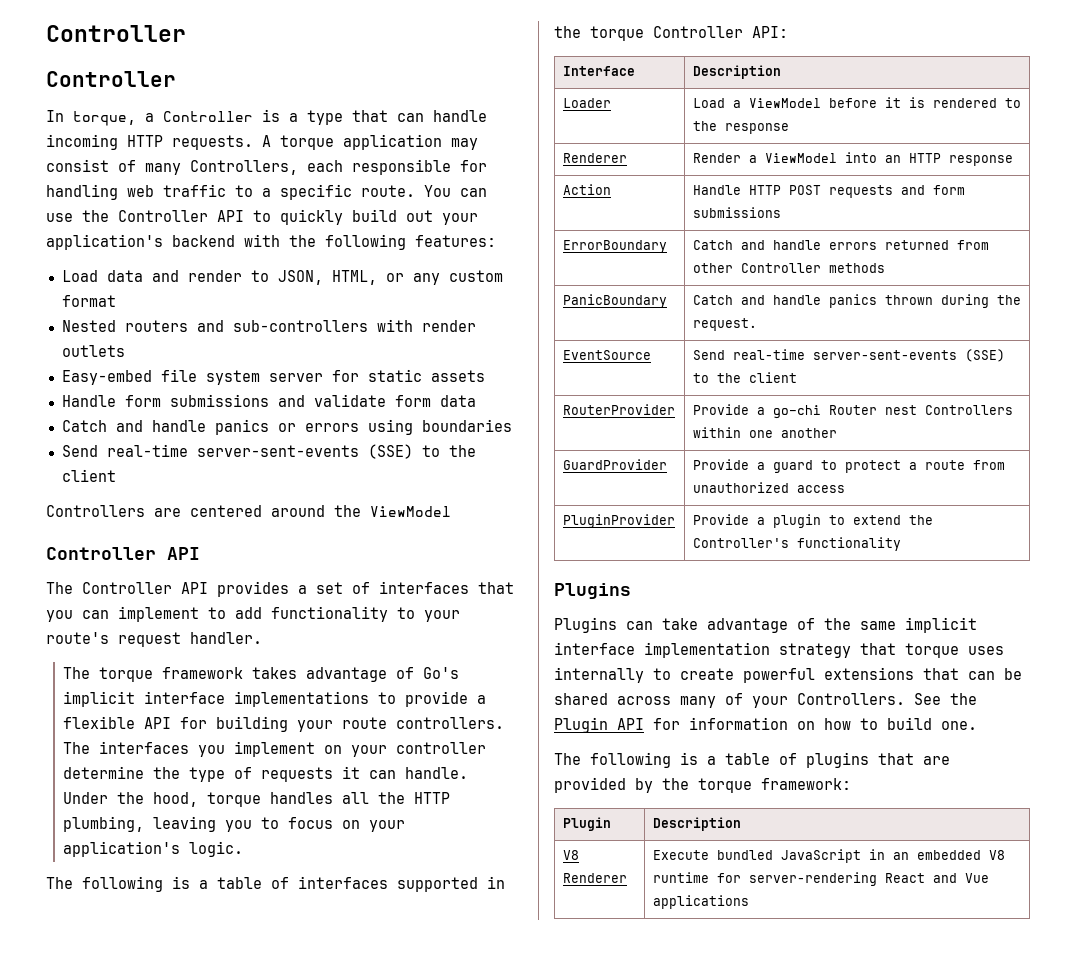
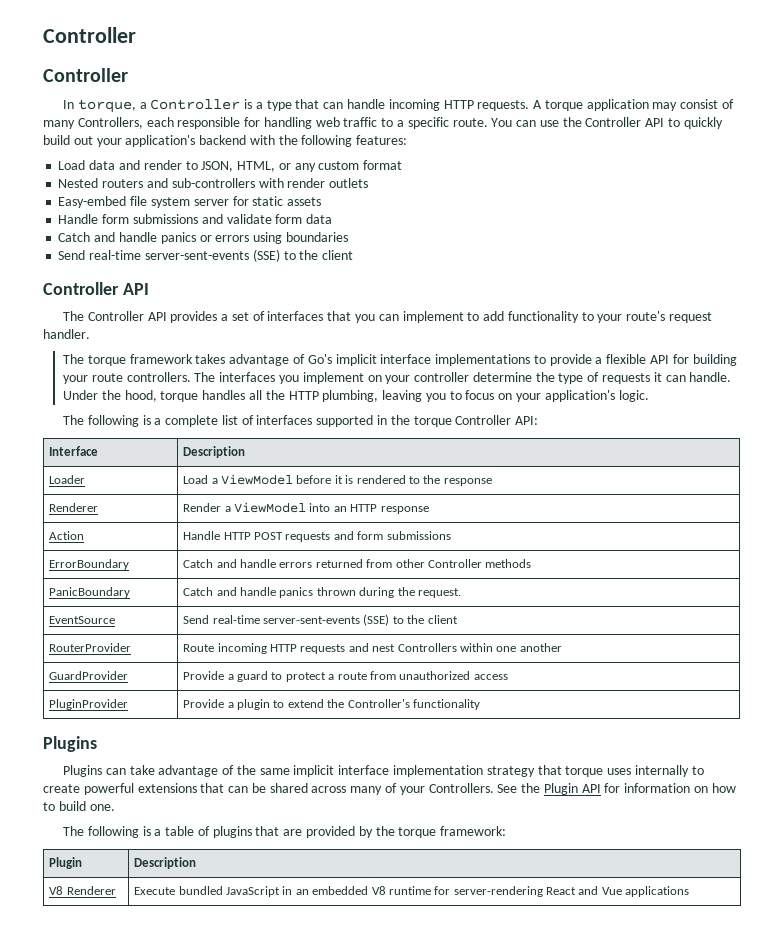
- Controllers are centered around the ViewModel
- The following is a table of interfaces supported in the torque Controller API:
+ The following is a complete list of interfaces supported in the torque Controller API:
- RouterProvider | Provide a go-chi Router nest Controllers within one another
+ RouterProvider | Route incoming HTTP requests and nest Controllers within one another

